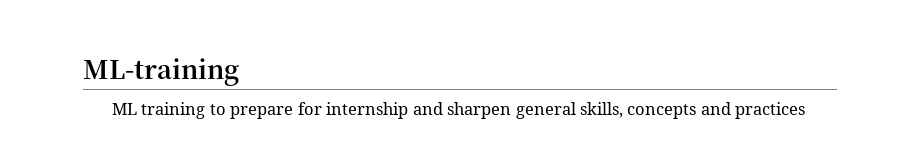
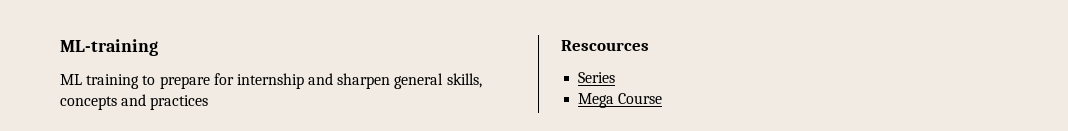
+ Rescources
+ Series
+ Mega Course

